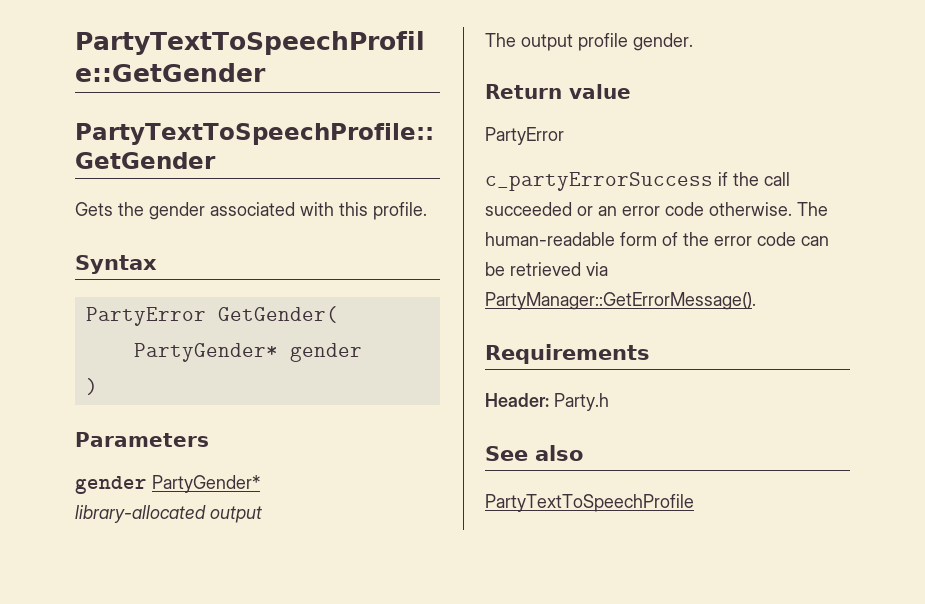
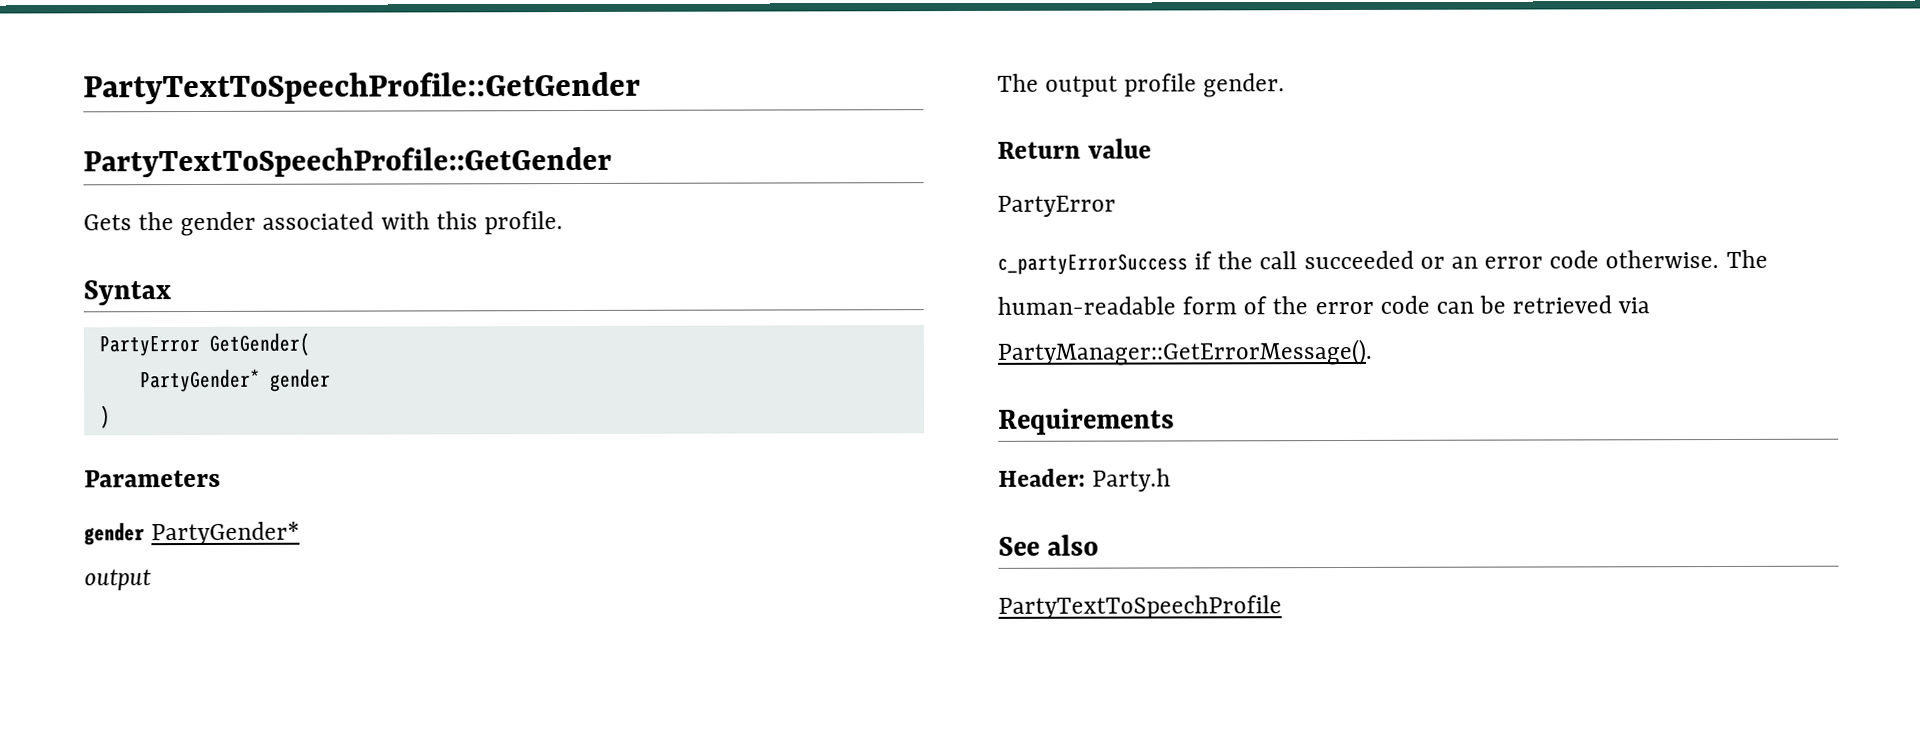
  gender PartyGender*
- library-allocated output
+ output

